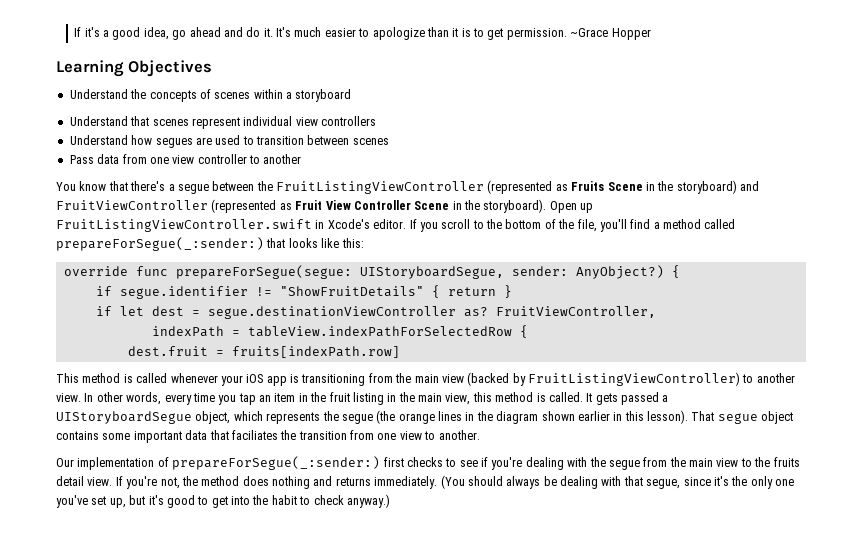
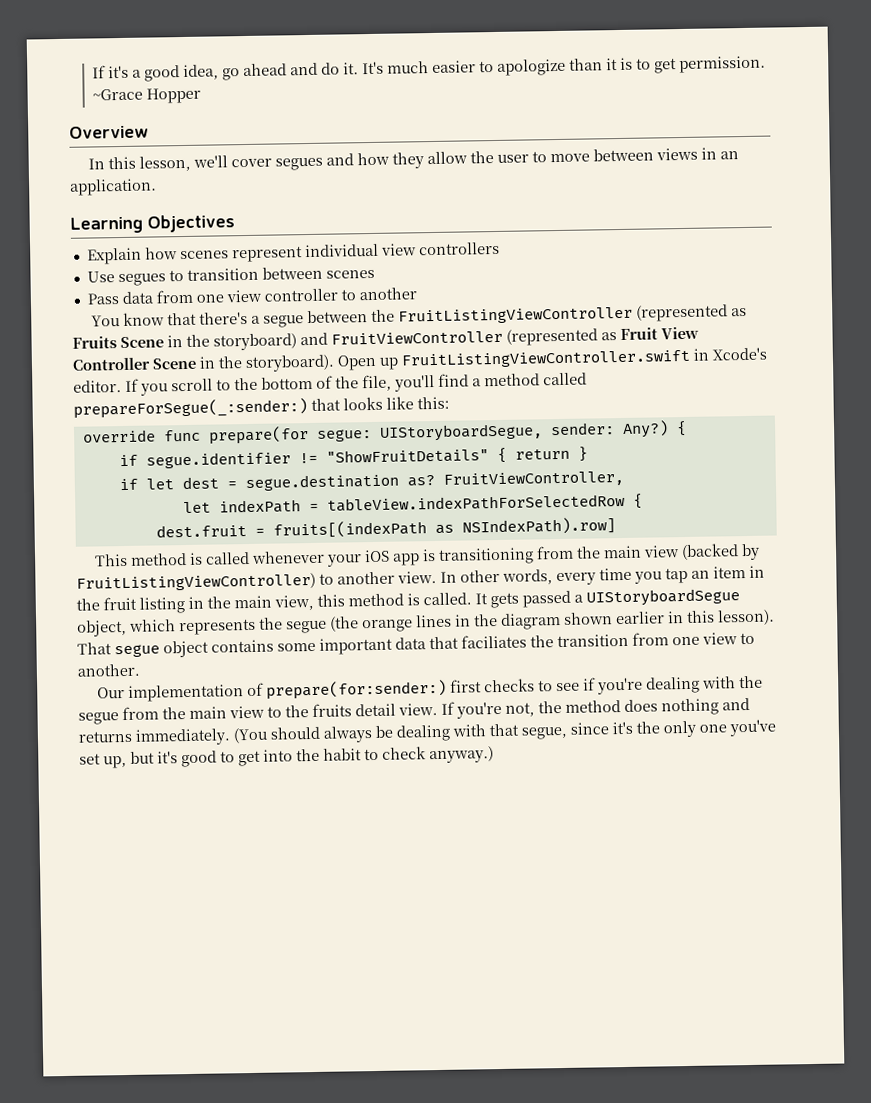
+ Overview
+ In this lesson, we'll cover segues and how they allow the user to move between views in an application.
  Learning Objectives
- Understand the concepts of scenes within a storyboard
- Understand that scenes represent individual view controllers
+ Explain how scenes represent individual view controllers
- Understand how segues are used to transition between scenes
+ Use segues to transition between scenes
- override func prepareForSegue(segue: UIStoryboardSegue, sender: AnyObject?)
+ override func prepare(for segue: UIStoryboardSegue, sender: Any?)
- if let dest = segue.destinationViewController as?
+ if let dest = segue.destination as?
- indexPath = tableView.indexPathForSelectedRow {
+ let indexPath = tableView.indexPathForSelectedRow {
- dest.fruit = fruits[indexPath.row]
+ dest.fruit = fruits[(indexPath as NSIndexPath).row]
- Our implementation of prepareForSegue(_:sender:) first checks to see if you're dealing with the segue from the main view to the fruits detail view.
+ Our implementation of prepare(for:sender:) first checks to see if you're dealing with the segue from the main view to the fruits detail view.

